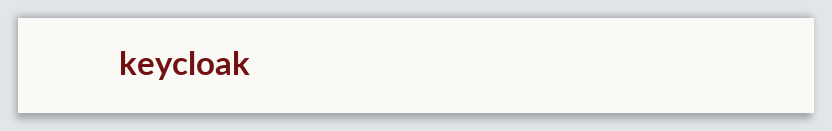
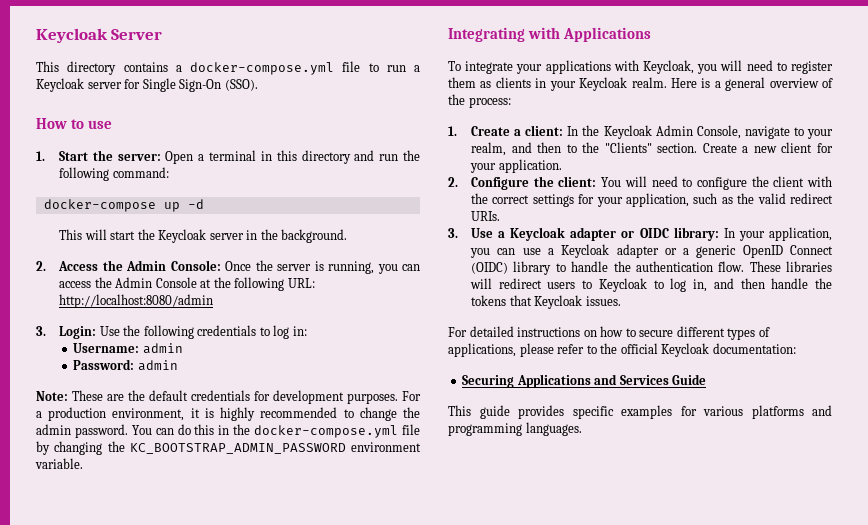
- keycloak
+ Keycloak Server
+ This directory contains a docker-compose.yml file to run a Keycloak server for Single Sign-On (SSO).
+ How to use
+ 1. Start the server: Open a terminal in this directory and run the following command:
+ docker-compose up -d
+ This will start the Keycloak server in the background.
+ 2. Access the Admin Console: Once the server is running, you can access the Admin Console at the following URL: http://localhost:8080/admin
+ 3. Login: Use the following credentials to log in:
+ Username: admin
+ Password: admin
+ Note: These are the default credentials for development purposes. For a production environment, it is highly recommended to change the admin password. You can do this in the docker-compose.yml file by changing the KC_BOOTSTRAP_ADMIN_PASSWORD environment variable.
+ Integrating with Applications
+ To integrate your applications with Keycloak, you will need to register them as clients in your Keycloak realm. Here is a general overview of the process:
+ 1. Create a client: In the Keycloak Admin Console, navigate to your realm, and then to the "Clients" section. Create a new client for your application.
+ 2. Configure the client: You will need to configure the client with the correct settings for your application, such as the valid redirect URIs.
+ 3. Use a Keycloak adapter or OIDC library: In your application, you can use a Keycloak adapter or a generic OpenID Connect (OIDC) library to handle the authentication flow. These libraries will redirect users to Keycloak to log in, and then handle the tokens that Keycloak issues.
+ For detailed instructions on how to secure different types of applications, please refer to the official Keycloak documentation:
+ Securing Applications and Services Guide
+ This guide provides specific examples for various platforms and programming languages.

